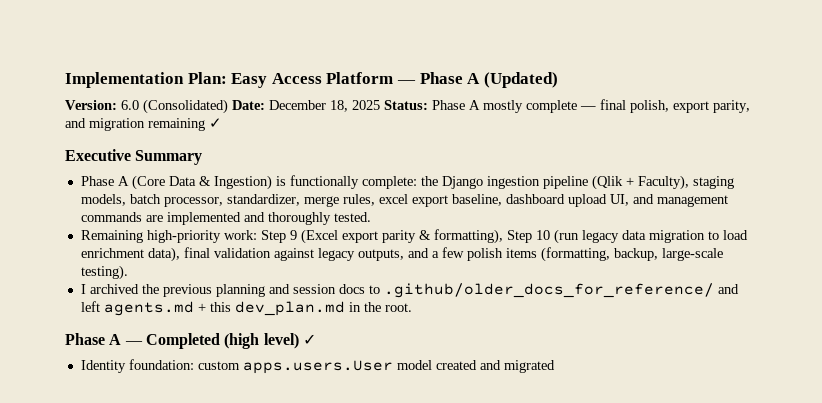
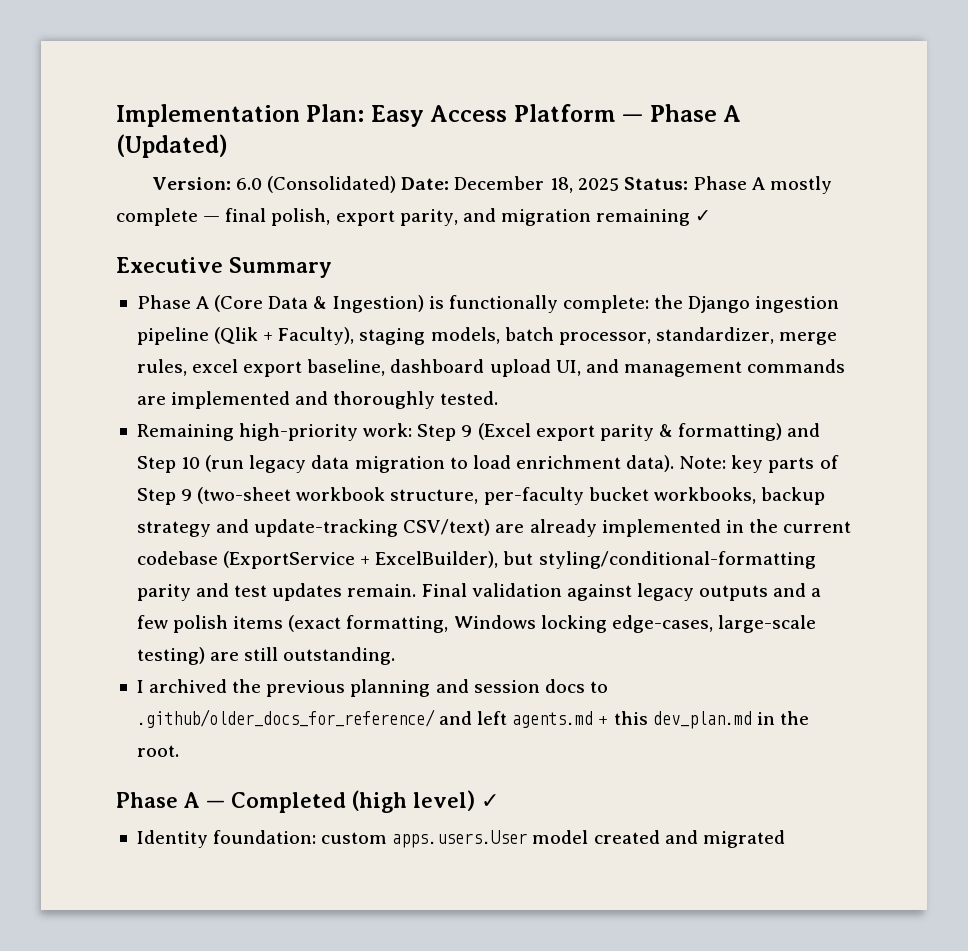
- Remaining high-priority work: Step 9 (Excel export parity & formatting), Step 10 (run legacy data migration to load enrichment data), final validation against legacy outputs, and a few polish items (formatting, backup, large-scale testing).
+ Remaining high-priority work: Step 9 (Excel export parity & formatting) and Step 10 (run legacy data migration to load enrichment data). Note: key parts of Step 9 (two-sheet workbook structure, per-faculty bucket workbooks, backup strategy and update-tracking CSV/text) are already implemented in the current codebase (ExportService + ExcelBuilder), but styling/conditional-formatting parity and test updates remain. Final validation against legacy outputs and a few polish items (exact formatting, Windows locking edge-cases, large-scale testing) are still outstanding.

